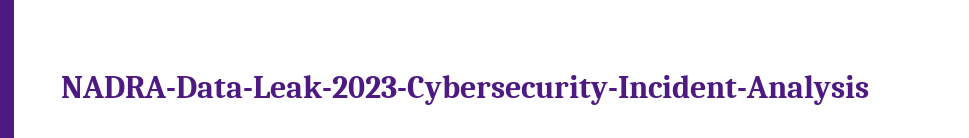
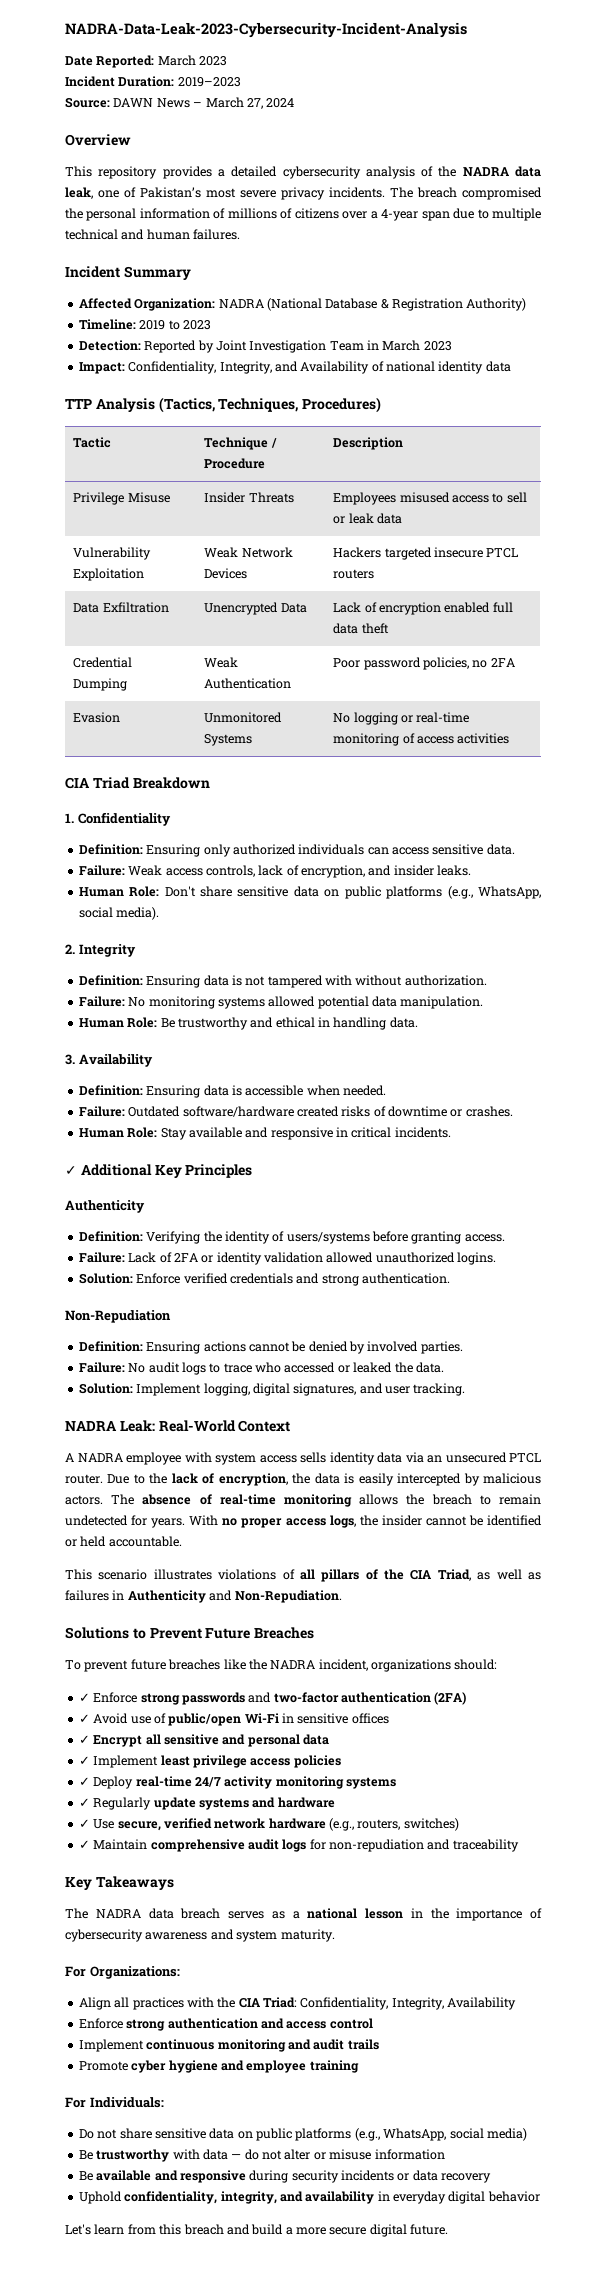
+ Date Reported: March 2023
+ Incident Duration: 2019–2023
+ Source: DAWN News – March 27, 2024
+ Overview
+ This repository provides a detailed cybersecurity analysis of the NADRA data leak, one of Pakistan’s most severe privacy incidents. The breach compromised the personal information of millions of citizens over a 4-year span due to multiple technical and human failures.
+ Incident Summary
+ Affected Organization: NADRA (National Database & Registration Authority)
+ Timeline: 2019 to 2023
+ Detection: Reported by Joint Investigation Team in March 2023
+ Impact: Confidentiality, Integrity, and Availability of national identity data
+ TTP Analysis (Tactics, Techniques, Procedures)
+ Tactic | Technique / Procedure | Description
+ Privilege Misuse | Insider Threats | Employees misused access to sell or leak data
+ Vulnerability Exploitation | Weak Network Devices | Hackers targeted insecure PTCL routers
+ Data Exfiltration | Unencrypted Data | Lack of encryption enabled full data theft
+ Credential Dumping | Weak Authentication | Poor password policies, no 2FA
+ Evasion | Unmonitored Systems | No logging or real-time monitoring of access activities
+ CIA Triad Breakdown
+ 1. Confidentiality
+ Definition: Ensuring only authorized individuals can access sensitive data.
+ Failure: Weak access controls, lack of encryption, and insider leaks.
+ Human Role: Don't share sensitive data on public platforms (e.g., WhatsApp, social media).
+ 2. Integrity
+ Definition: Ensuring data is not tampered with without authorization.
+ Failure: No monitoring systems allowed potential data manipulation.
+ Human Role: Be trustworthy and ethical in handling data.
+ 3. Availability
+ Definition: Ensuring data is accessible when needed.
+ Failure: Outdated software/hardware created risks of downtime or crashes.
+ Human Role: Stay available and responsive in critical incidents.
+ ✓ Additional Key Principles
+ Authenticity
+ Definition: Verifying the identity of users/systems before granting access.
+ Failure: Lack of 2FA or identity validation allowed unauthorized logins.
+ Solution: Enforce verified credentials and strong authentication.
+ Non-Repudiation
+ Definition: Ensuring actions cannot be denied by involved parties.
+ Failure: No audit logs to trace who accessed or leaked the data.
+ Solution: Implement logging, digital signatures, and user tracking.
+ NADRA Leak: Real-World Context
+ A NADRA employee with system access sells identity data via an unsecured PTCL router. Due to the lack of encryption, the data is easily intercepted by malicious actors. The absence of real-time monitoring allows the breach to remain undetected for years. With no proper access logs, the insider cannot be identified or held accountable.
+ This scenario illustrates violations of all pillars of the CIA Triad, as well as failures in Authenticity and Non-Repudiation.
+ Solutions to Prevent Future Breaches
+ To prevent future breaches like the NADRA incident, organizations should:
+ ✓ Enforce strong passwords and two-factor authentication (2FA)
+ ✓ Avoid use of public/open Wi-Fi in sensitive offices
+ ✓ Encrypt all sensitive and personal data
+ ✓ Implement least privilege access policies
+ ✓ Deploy real-time 24/7 activity monitoring systems
+ ✓ Regularly update systems and hardware
+ ✓ Use secure, verified network hardware (e.g., routers, switches)
+ ✓ Maintain comprehensive audit logs for non-repudiation and traceability
+ Key Takeaways
+ The NADRA data breach serves as a national lesson in the importance of cybersecurity awareness and system maturity.
+ For Organizations:
+ Align all practices with the CIA Triad: Confidentiality, Integrity, Availability
+ Enforce strong authentication and access control
+ Implement continuous monitoring and audit trails
+ Promote cyber hygiene and employee training
+ For Individuals:
+ Do not share sensitive data on public platforms (e.g., WhatsApp, social media)
+ Be trustworthy with data — do not alter or misuse information
+ Be available and responsive during security incidents or data recovery
+ Uphold confidentiality, integrity, and availability in everyday digital behavior
+ Let's learn from this breach and build a more secure digital future.

